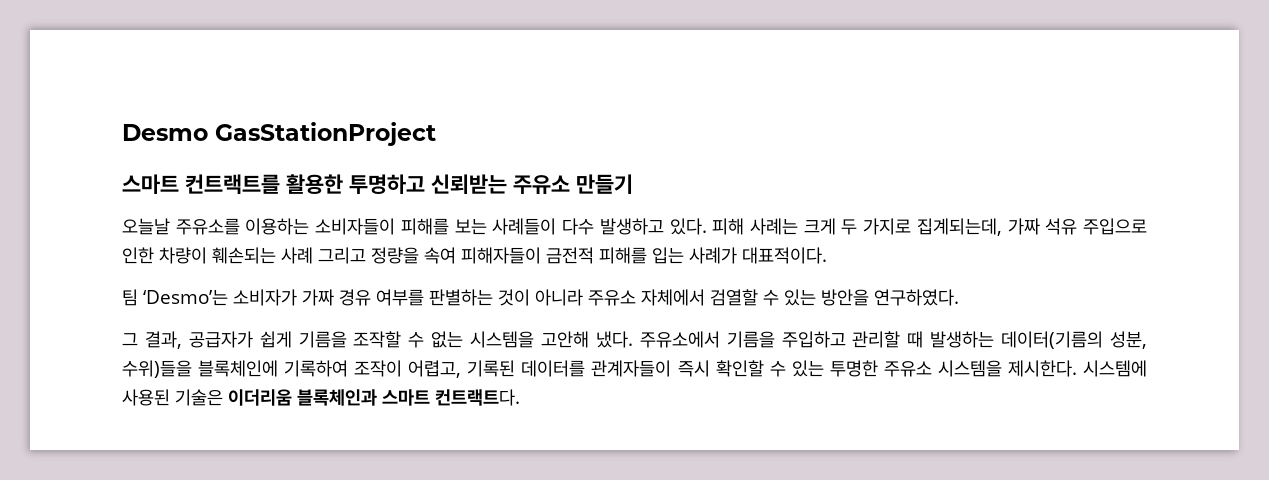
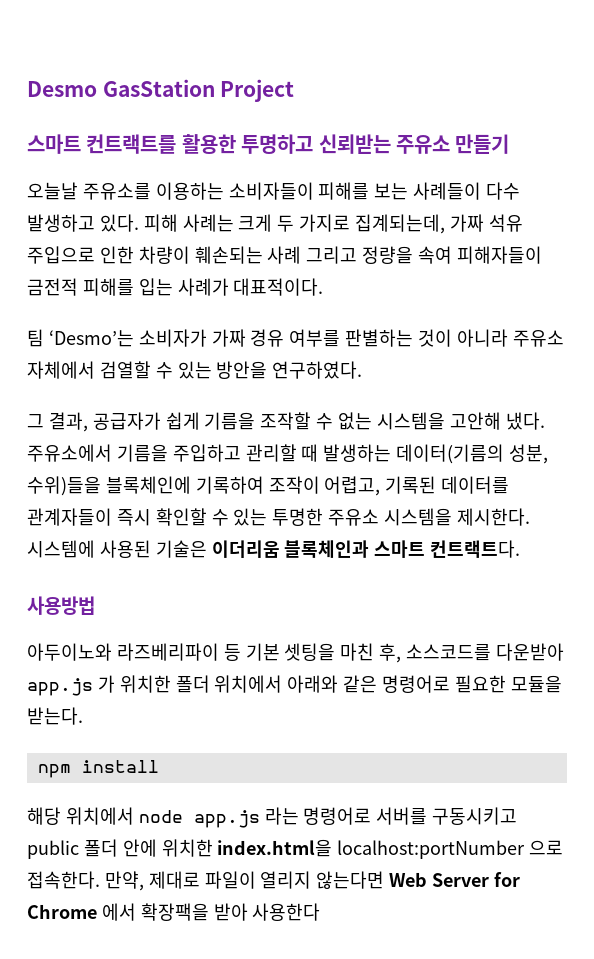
- Desmo GasStationProject
+ Desmo GasStation Project
+ 사용방법
+ 아두이노와 라즈베리파이 등 기본 셋팅을 마친 후, 소스코드를 다운받아 app.js 가 위치한 폴더 위치에서 아래와 같은 명령어로 필요한 모듈을 받는다.
+ npm install
+ 해당 위치에서 node app.js 라는 명령어로 서버를 구동시키고 public 폴더 안에 위치한 index.html을 localhost:portNumber 으로 접속한다. 만약, 제대로 파일이 열리지 않는다면 Web Server for Chrome 에서 확장팩을 받아 사용한다

